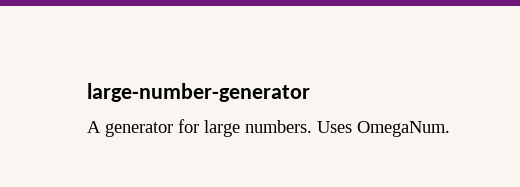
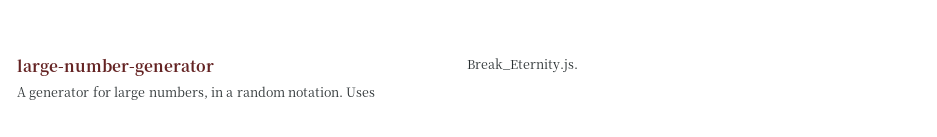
- A generator for large numbers. Uses OmegaNum.
+ A generator for large numbers, in a random notation. Uses Break_Eternity.js.

